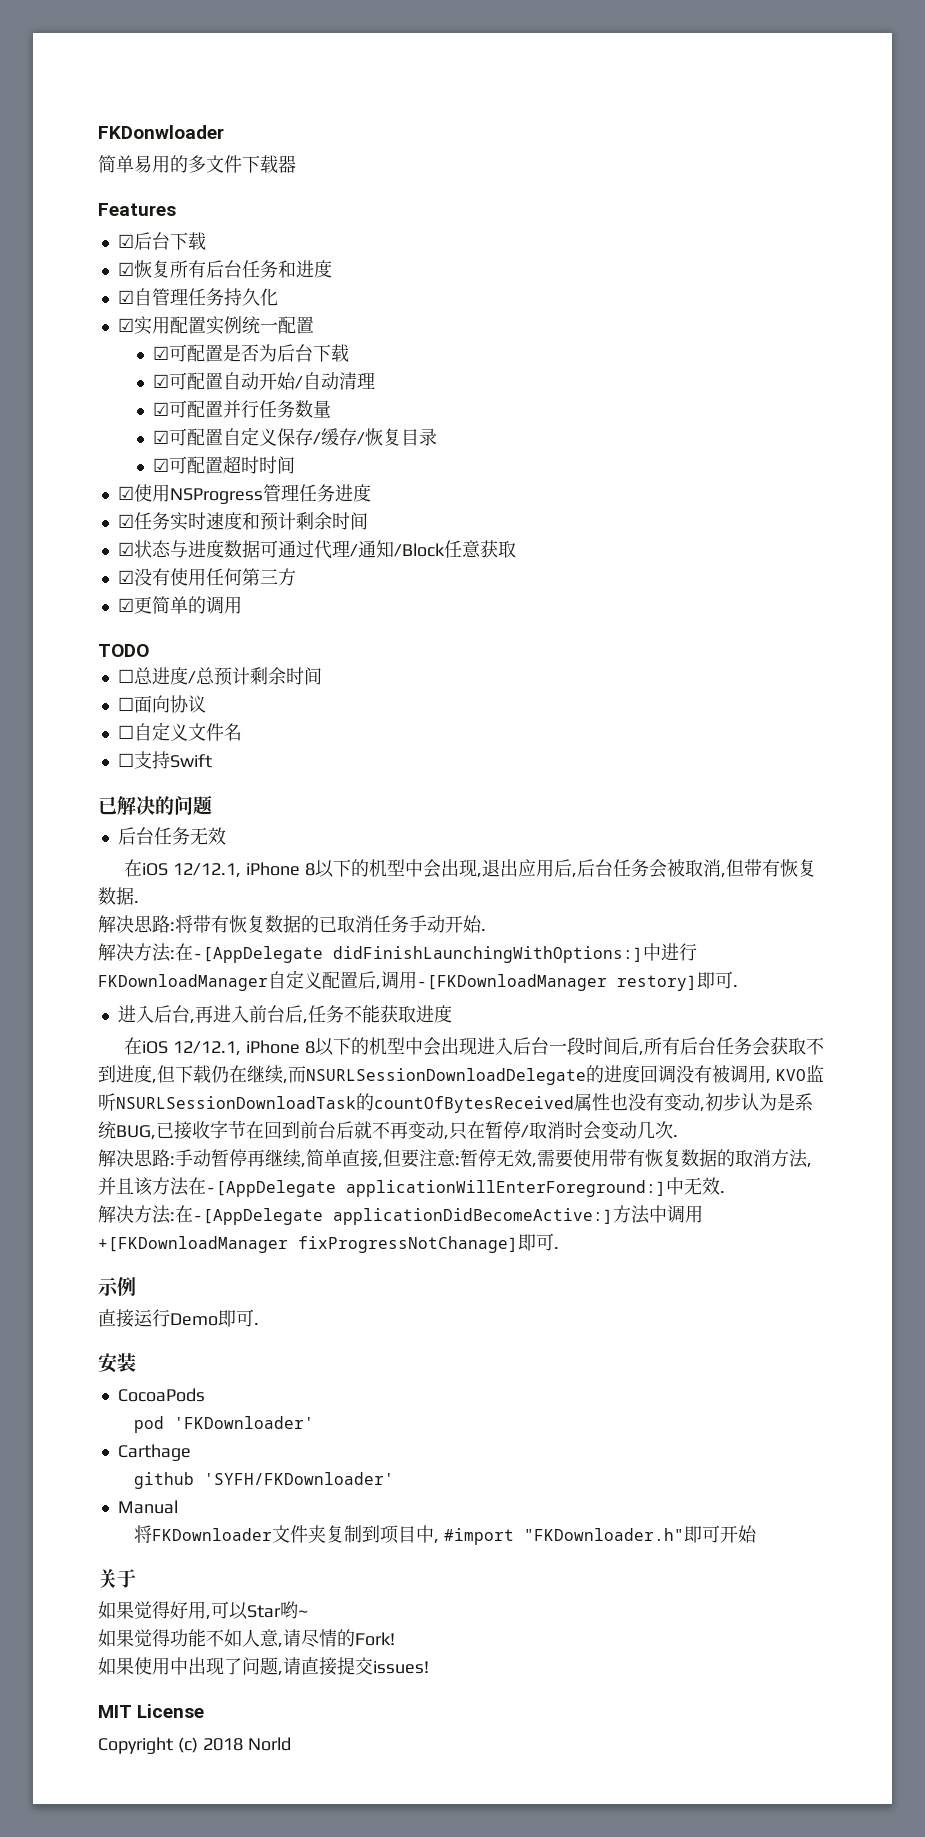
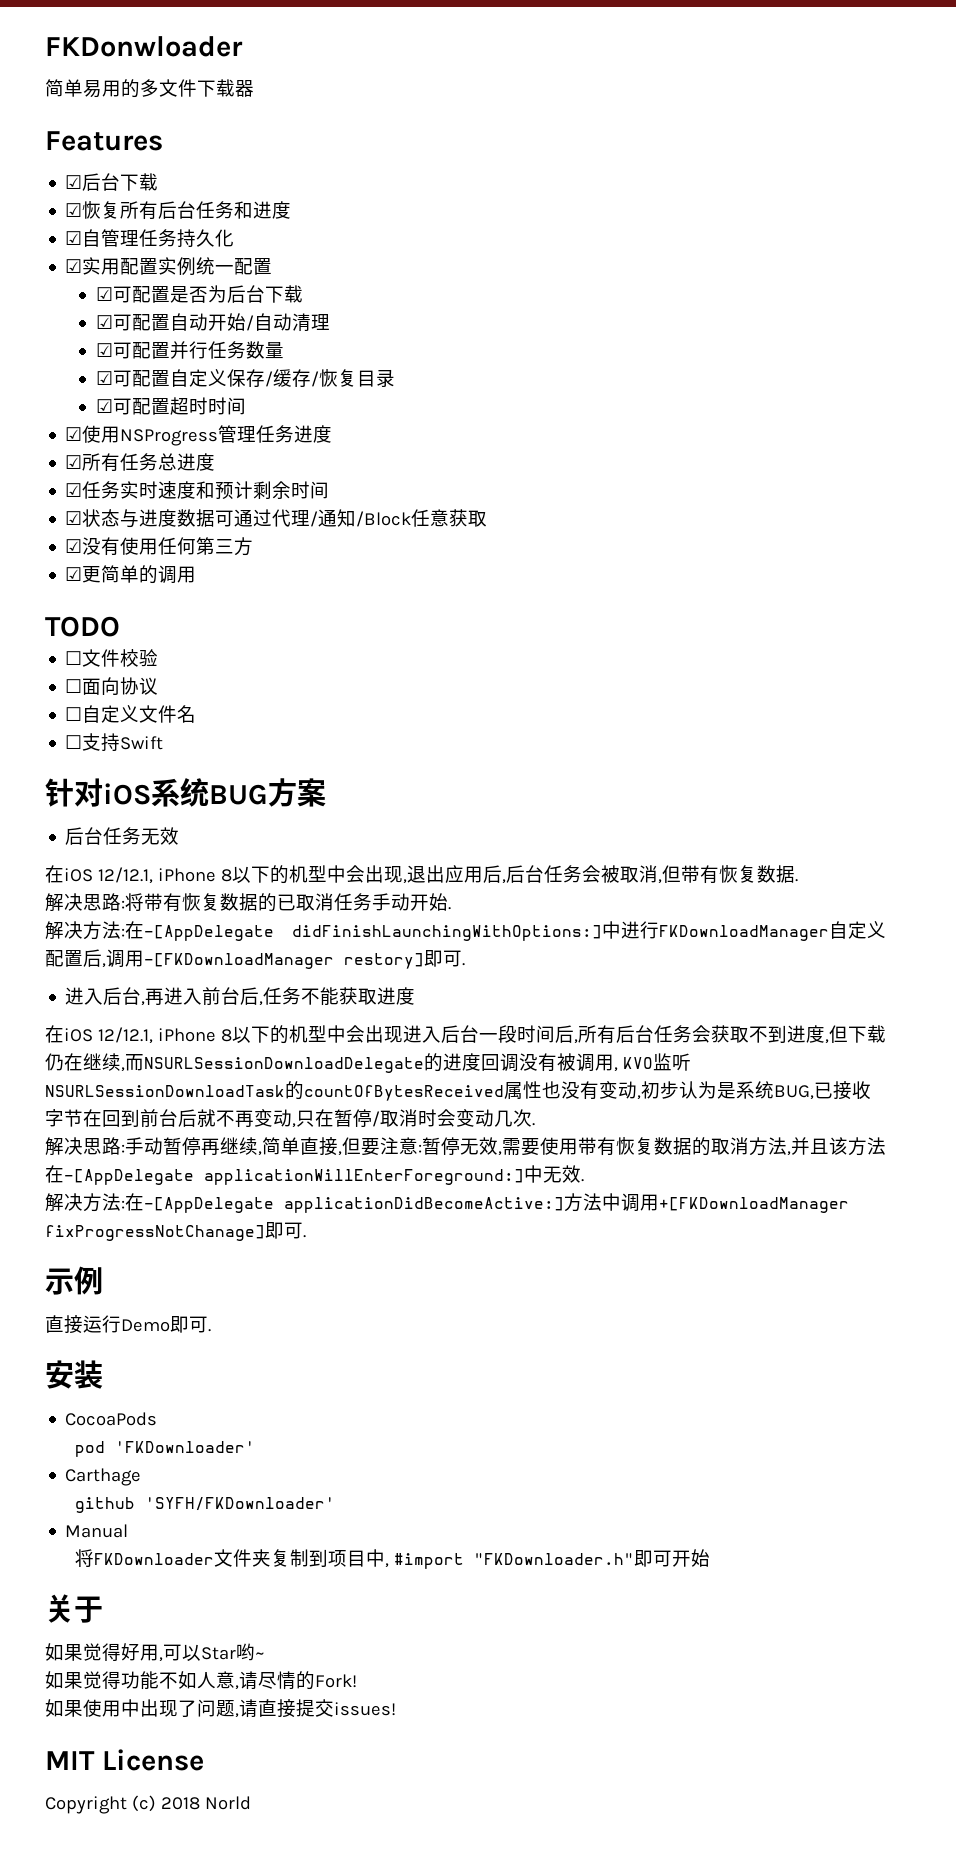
+ ☑所有任务总进度
- ☐总进度/总预计剩余时间
+ ☐文件校验
- 已解决的问题
+ 针对iOS系统BUG方案

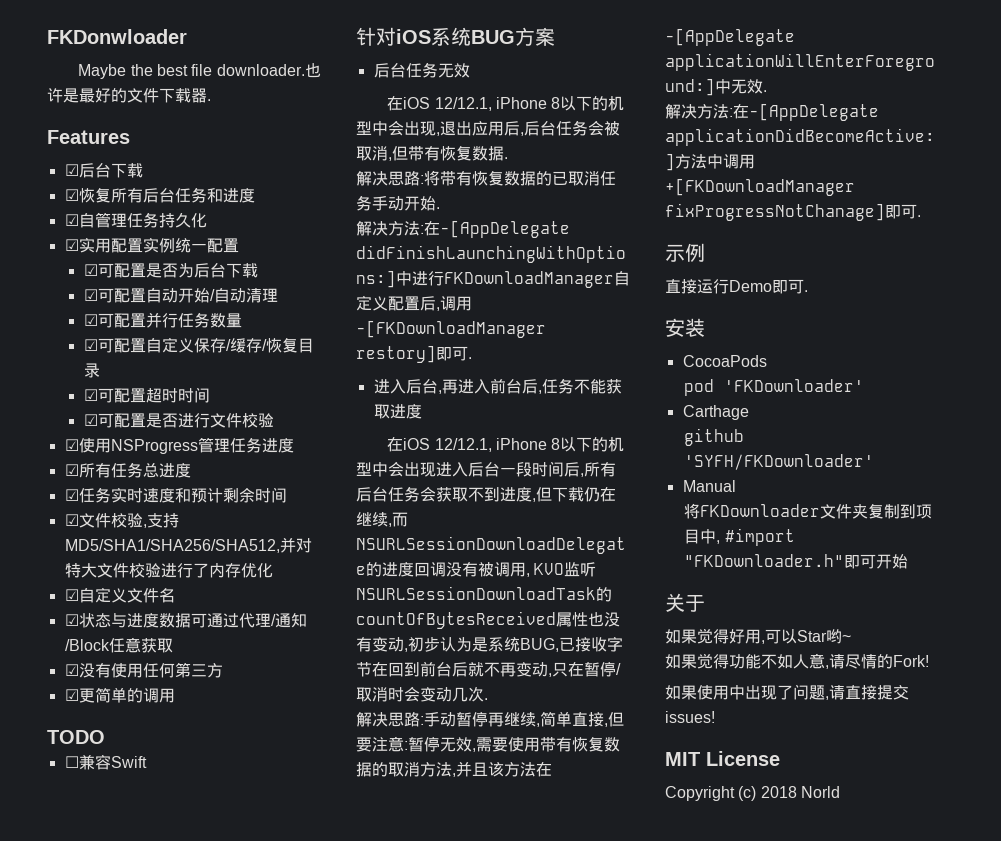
- 简单易用的多文件下载器
+ Maybe the best file downloader.也许是最好的文件下载器.
+ ☑可配置是否进行文件校验
+ ☑文件校验,支持MD5/SHA1/SHA256/SHA512,并对特大文件校验进行了内存优化
+ ☑自定义文件名
- ☐文件校验
- ☐面向协议
- ☐自定义文件名
- ☐支持Swift
+ ☐兼容Swift

